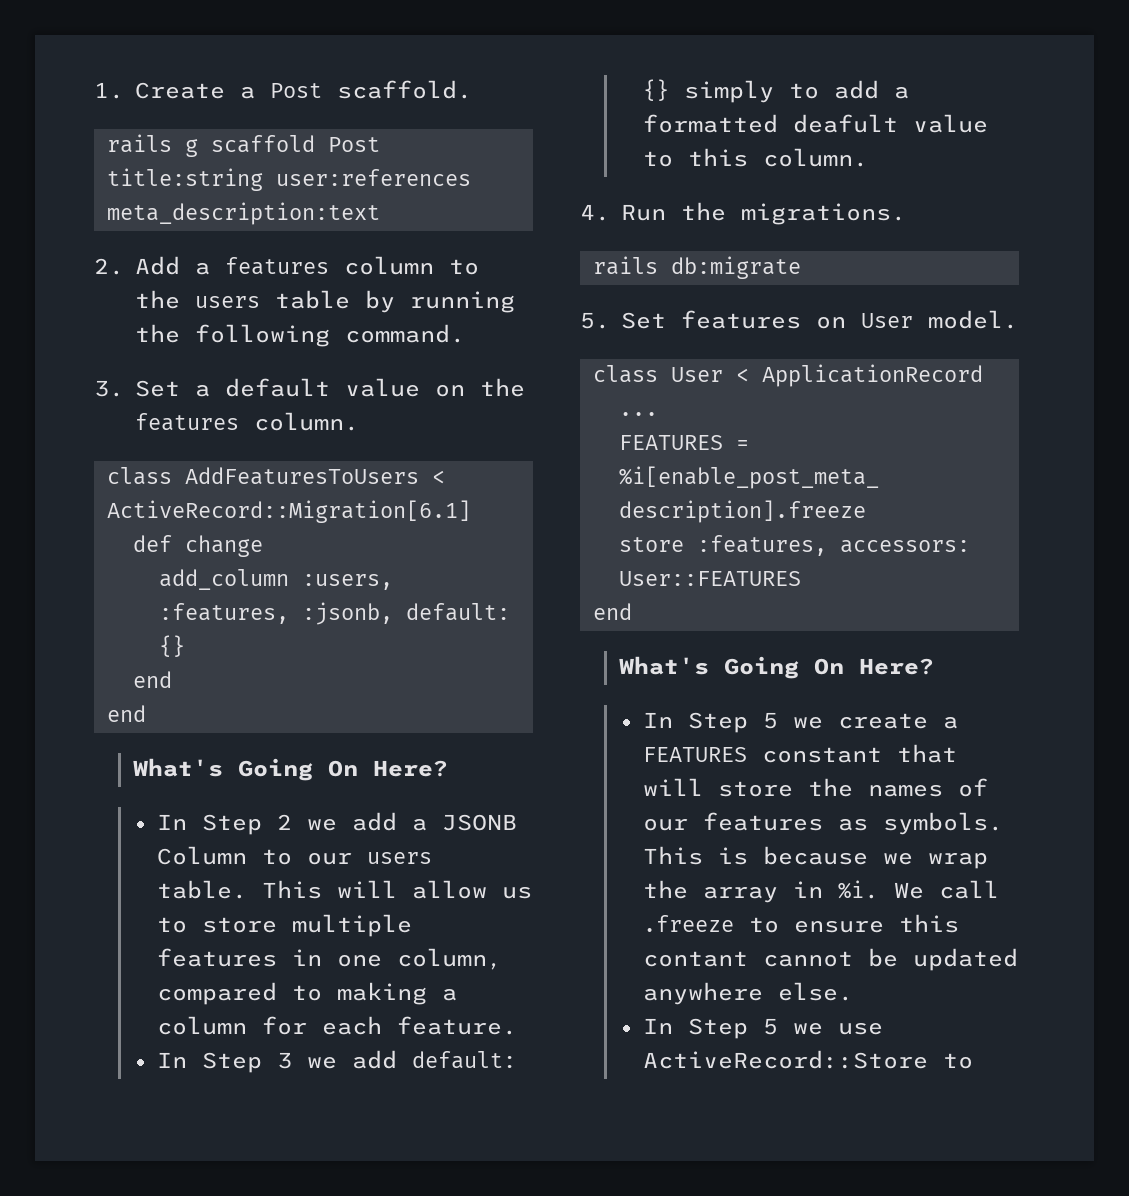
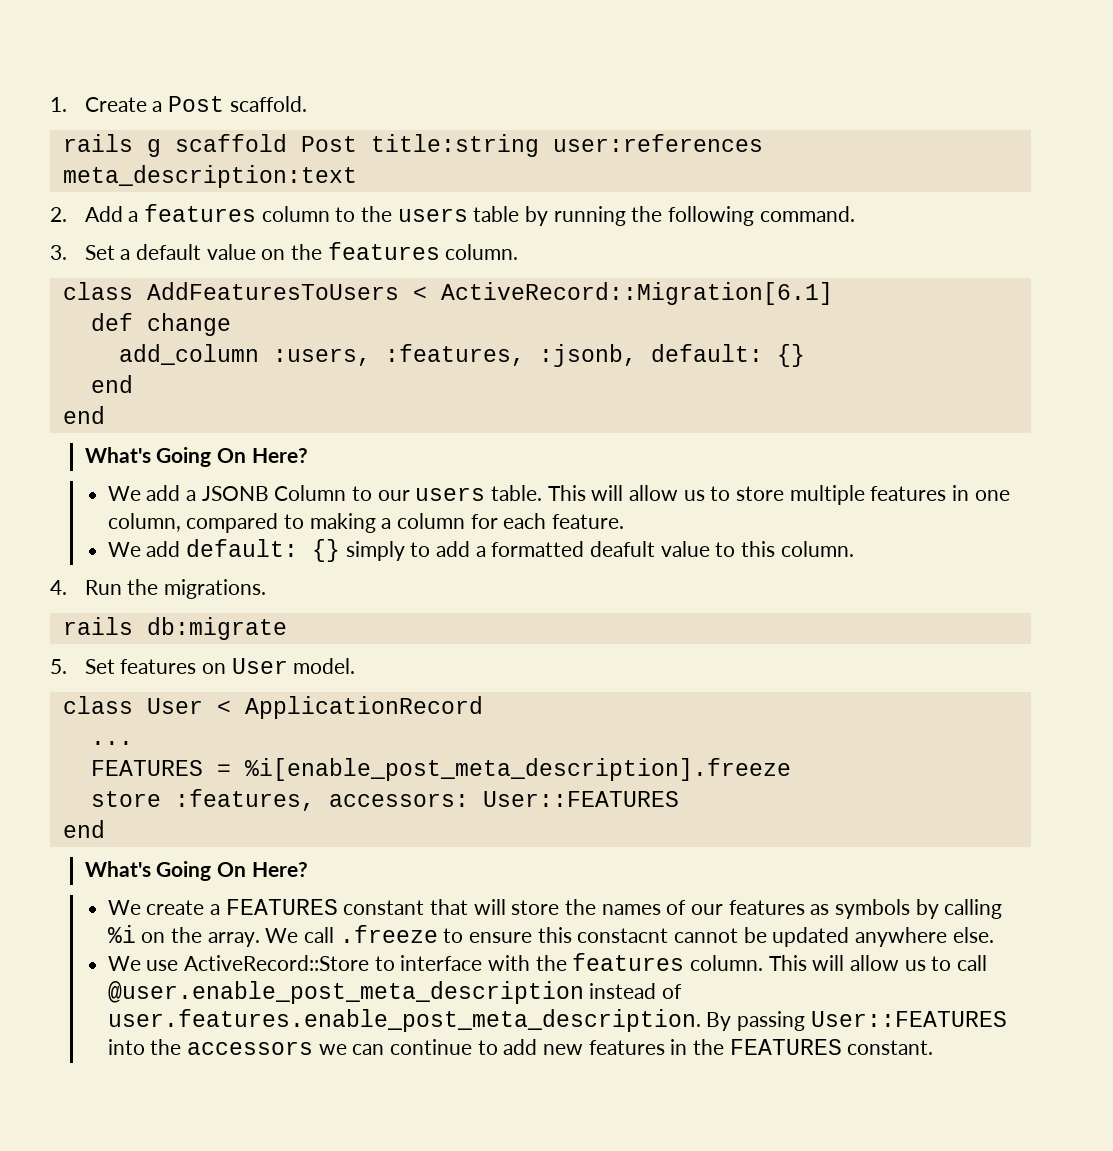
- In Step 2 we add a JSONB Column to our users table.
+ We add a JSONB Column to our users table.
- In Step 3 we add default: {} simply to add a formatted deafult value to this column.
+ We add default: {} simply to add a formatted deafult value to this column.
- In Step 5 we create a FEATURES constant that will store the names of our features as symbols. This is because we wrap the array in %i.
+ We create a FEATURES constant that will store the names of our features as symbols by calling %i on the array.
- We call .freeze to ensure this contant cannot be updated anywhere else.
+ We call .freeze to ensure this constacnt cannot be updated anywhere else.
- In Step 5 we use ActiveRecord::Store to
+ We use ActiveRecord::Store to interface with the features column. This will allow us to call @user.enable_post_meta_description instead of user.features.enable_post_meta_description. By passing User::FEATURES into the accessors we can continue to add new features in the FEATURES constant.

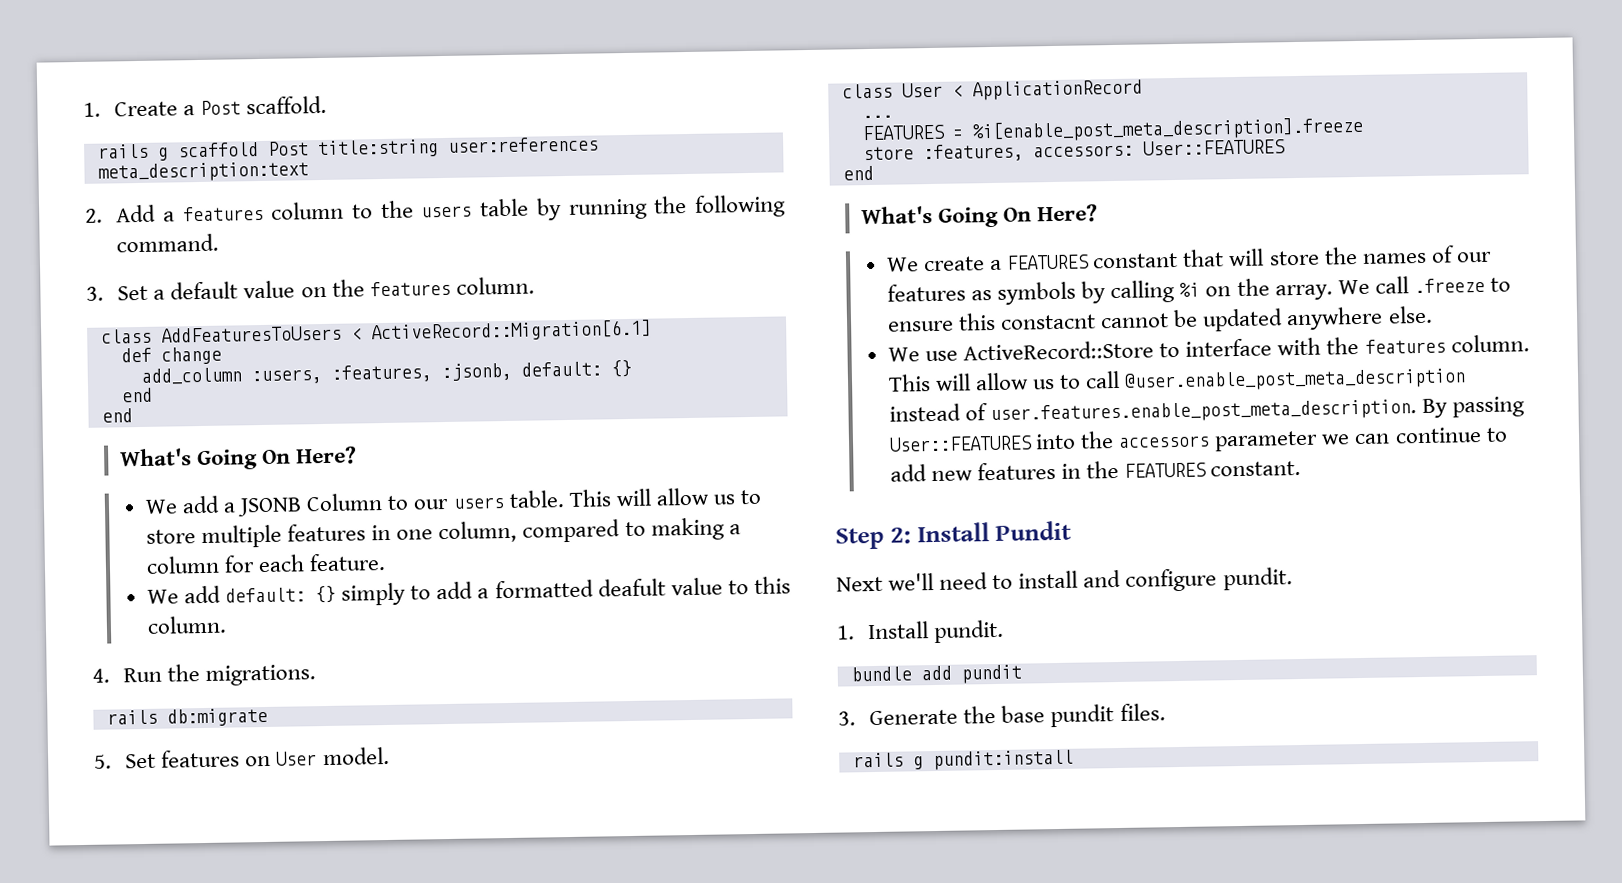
- This will allow us to call @user.enable_post_meta_description instead of user.features.enable_post_meta_description. By passing User::FEATURES into the accessors we can continue to add new features in the FEATURES constant.
+ This will allow us to call @user.enable_post_meta_description instead of user.features.enable_post_meta_description. By passing User::FEATURES into the accessors parameter we can continue to add new features in the FEATURES constant.
+ Step 2: Install Pundit
+ Next we'll need to install and configure pundit.
+ 1. Install pundit.
+ bundle add pundit
+ 3. Generate the base pundit files.
+ rails g pundit:install

